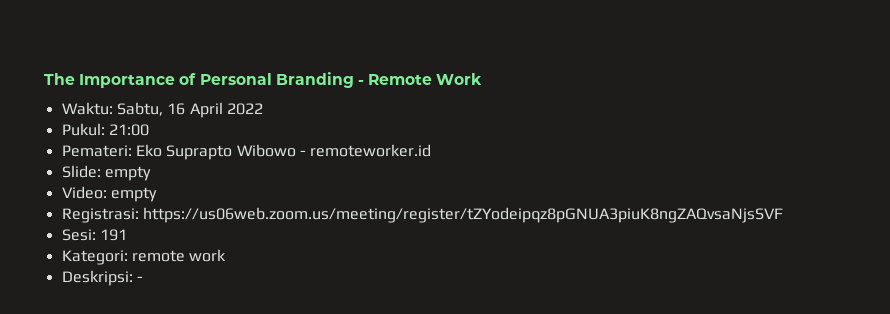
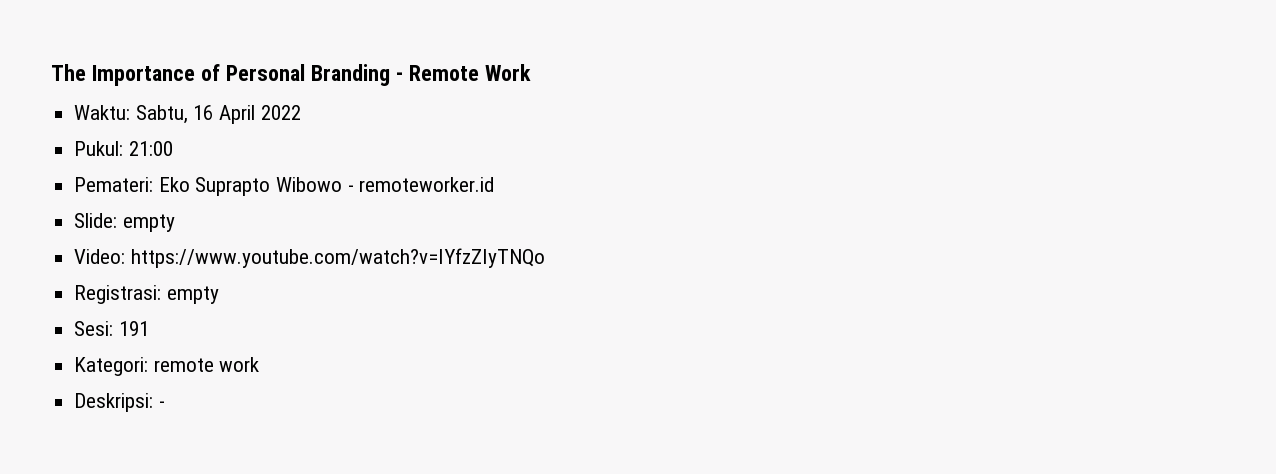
- Video: empty
+ Video: https://www.youtube.com/watch?v=IYfzZIyTNQo
- Registrasi: https://us06web.zoom.us/meeting/register/tZYodeipqz8pGNUA3piuK8ngZAQvsaNjsSVF
+ Registrasi: empty

